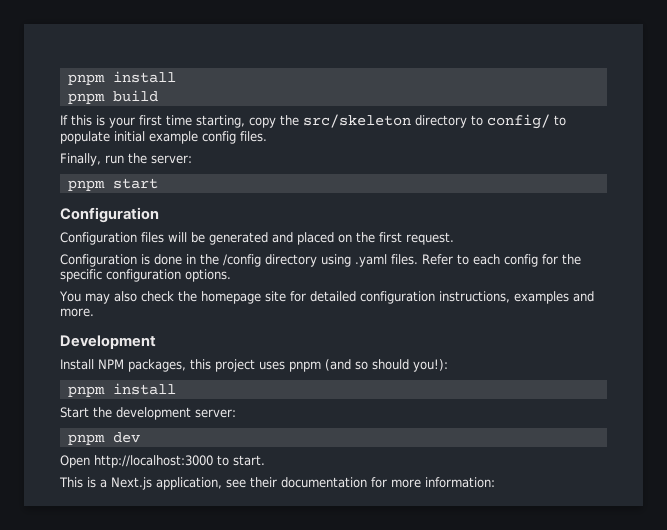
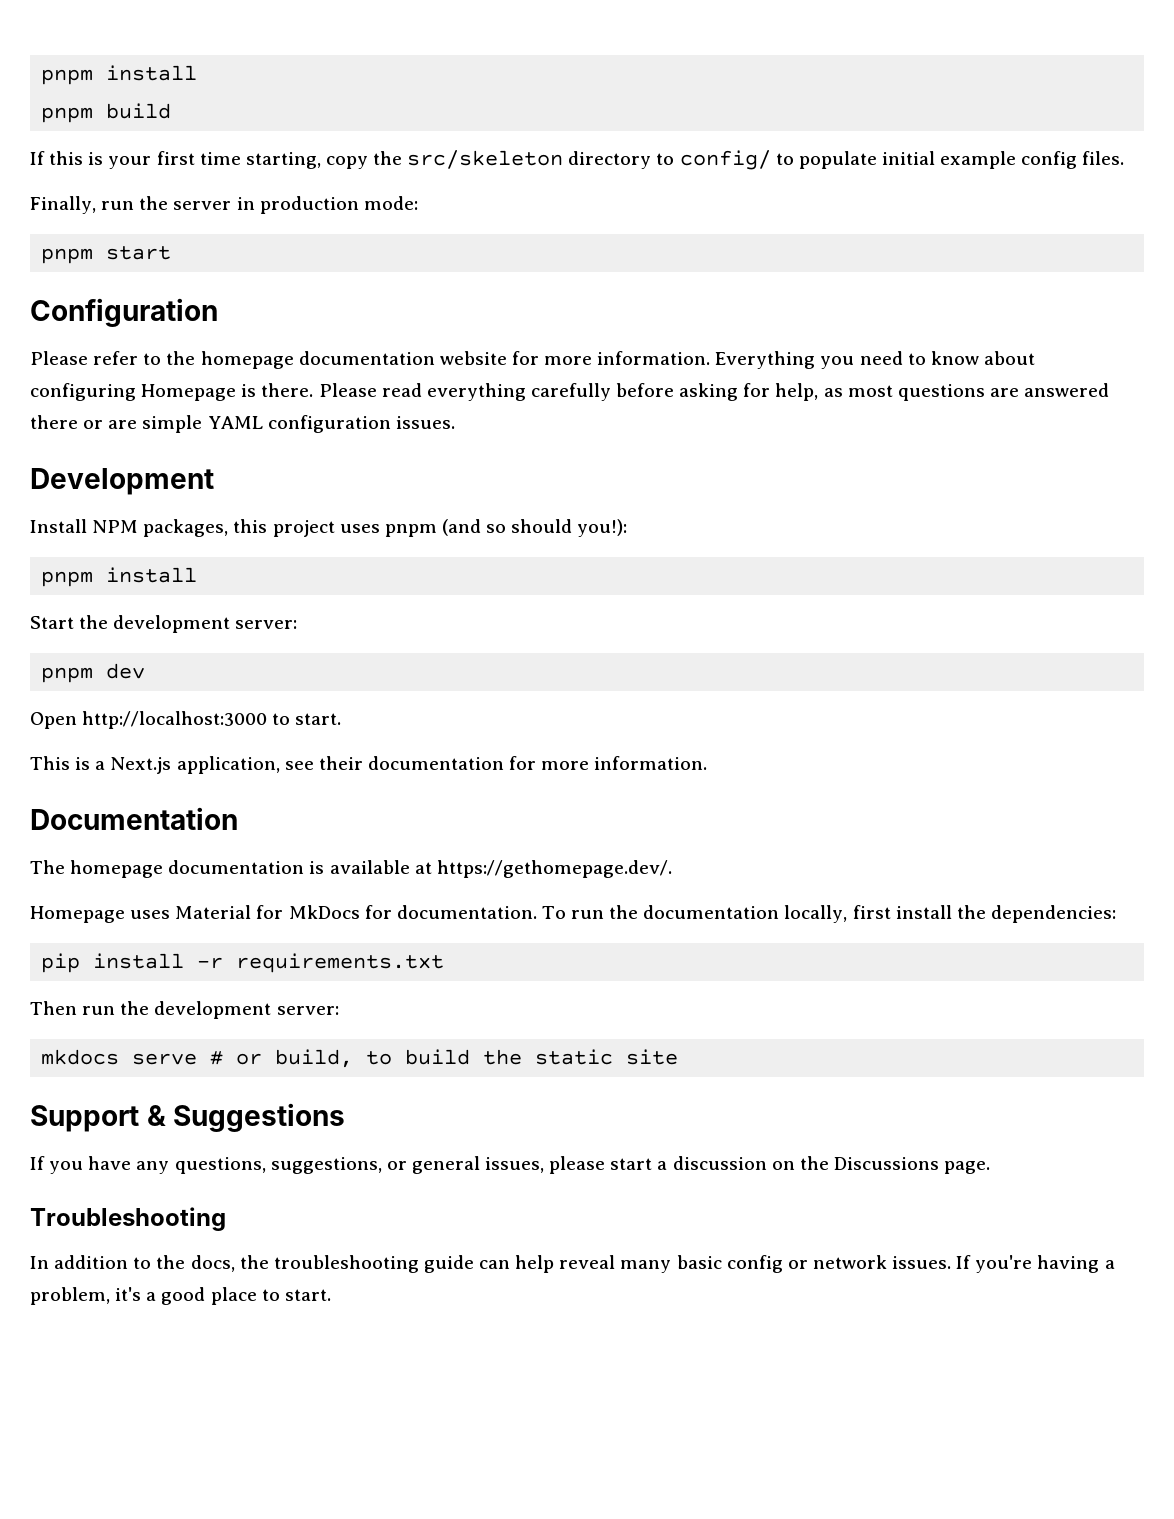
- Finally, run the server:
+ Finally, run the server in production mode:
- Configuration files will be generated and placed on the first request.
- Configuration is done in the /config directory using .yaml files. Refer to each config for the specific configuration options.
- You may also check the homepage site for detailed configuration instructions, examples and more.
+ Please refer to the homepage documentation website for more information. Everything you need to know about configuring Homepage is there. Please read everything carefully before asking for help, as most questions are answered there or are simple YAML configuration issues.
- This is a Next.js application, see their documentation for more information:
+ This is a Next.js application, see their documentation for more information.
+ Documentation
+ The homepage documentation is available at https://gethomepage.dev/.
+ Homepage uses Material for MkDocs for documentation. To run the documentation locally, first install the dependencies:
+ pip install -r requirements.txt
+ Then run the development server:
+ mkdocs serve # or build, to build the static site
+ Support & Suggestions
+ If you have any questions, suggestions, or general issues, please start a discussion on the Discussions page.
+ Troubleshooting
+ In addition to the docs, the troubleshooting guide can help reveal many basic config or network issues. If you're having a problem, it's a good place to start.

